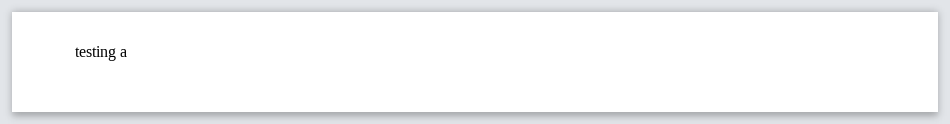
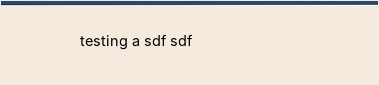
- testing a
+ testing a sdf sdf

